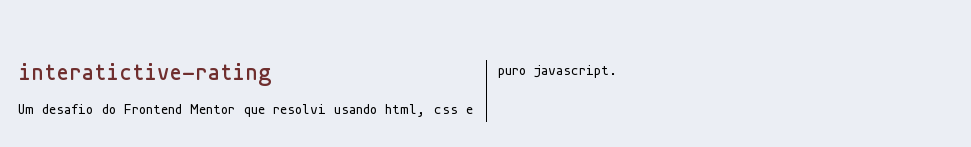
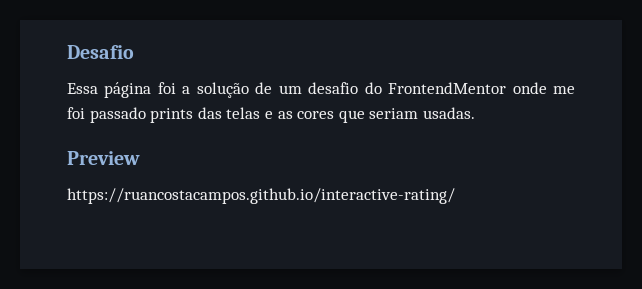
- interatictive-rating
- Um desafio do Frontend Mentor que resolvi usando html, css e puro javascript.
+ Desafio
+ Essa página foi a solução de um desafio do FrontendMentor onde me foi passado prints das telas e as cores que seriam usadas.
+ Preview
+ https://ruancostacampos.github.io/interactive-rating/

